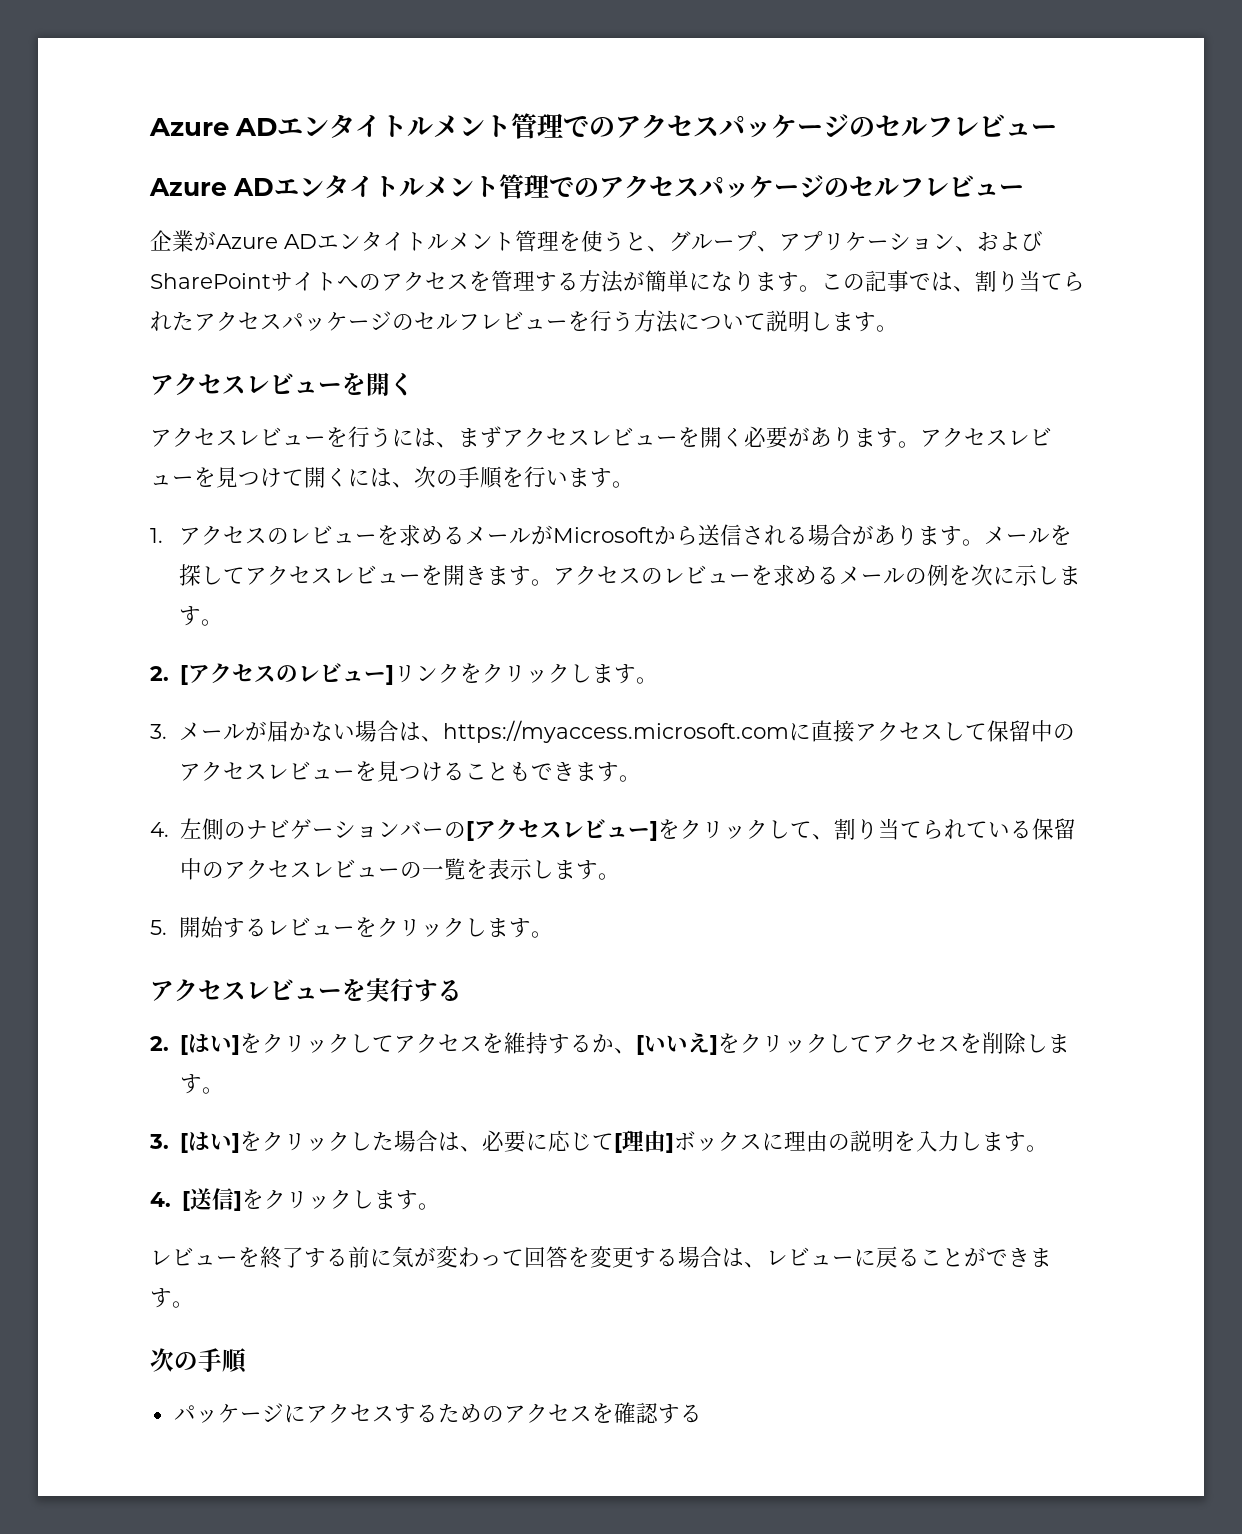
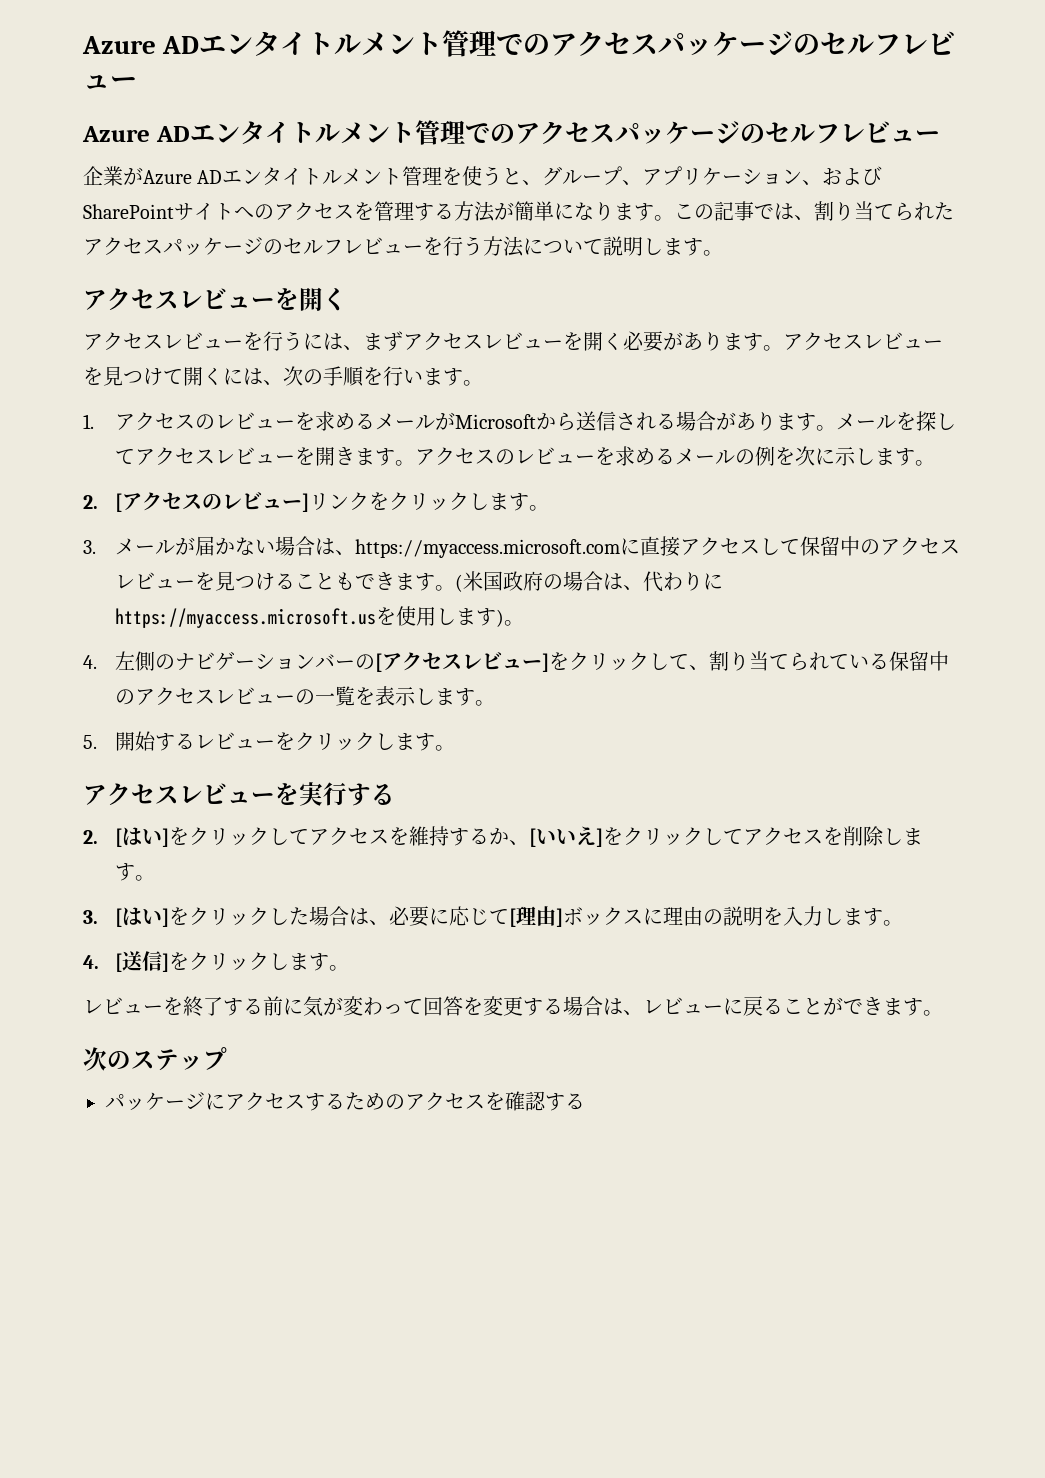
+ (米国政府の場合は、代わりにhttps://myaccess.microsoft.usを使用します)。
  レビューを終了する前に気が変わって回答を変更する場合は、レビューに戻ることができます。
- 次の手順
+ 次のステップ

